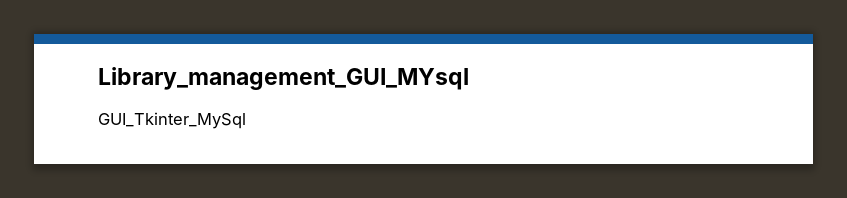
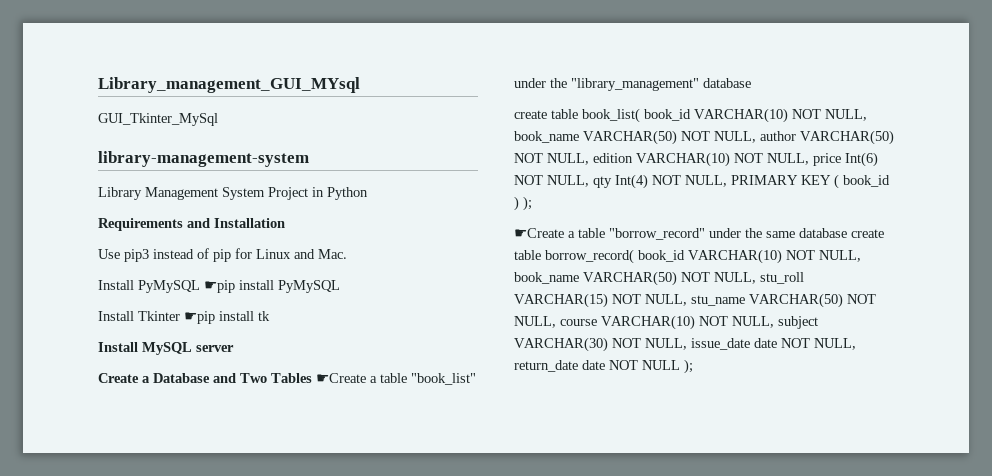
+ library-management-system
+ Library Management System Project in Python
+ Requirements and Installation
+ Use pip3 instead of pip for Linux and Mac.
+ Install PyMySQL ☛pip install PyMySQL
+ Install Tkinter ☛pip install tk
+ Install MySQL server
+ Create a Database and Two Tables ☛Create a table "book_list" under the "library_management" database
+ create table book_list( book_id VARCHAR(10) NOT NULL, book_name VARCHAR(50) NOT NULL, author VARCHAR(50) NOT NULL, edition VARCHAR(10) NOT NULL, price Int(6) NOT NULL, qty Int(4) NOT NULL, PRIMARY KEY ( book_id ) );
+ ☛Create a table "borrow_record" under the same database create table borrow_record( book_id VARCHAR(10) NOT NULL, book_name VARCHAR(50) NOT NULL, stu_roll VARCHAR(15) NOT NULL, stu_name VARCHAR(50) NOT NULL, course VARCHAR(10) NOT NULL, subject VARCHAR(30) NOT NULL, issue_date date NOT NULL, return_date date NOT NULL );

